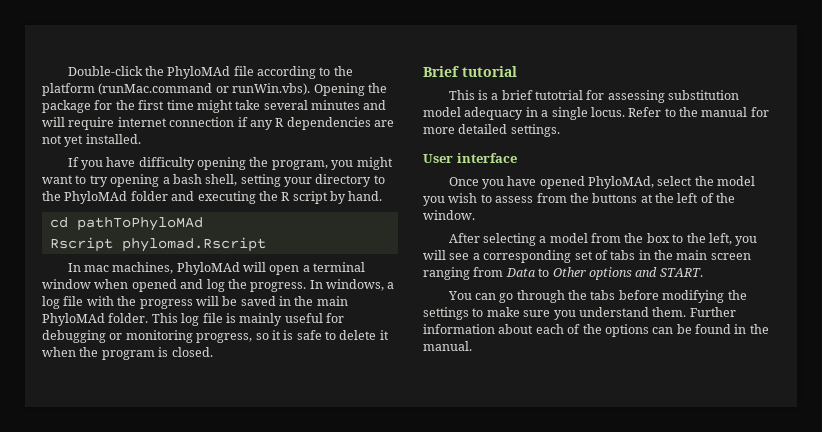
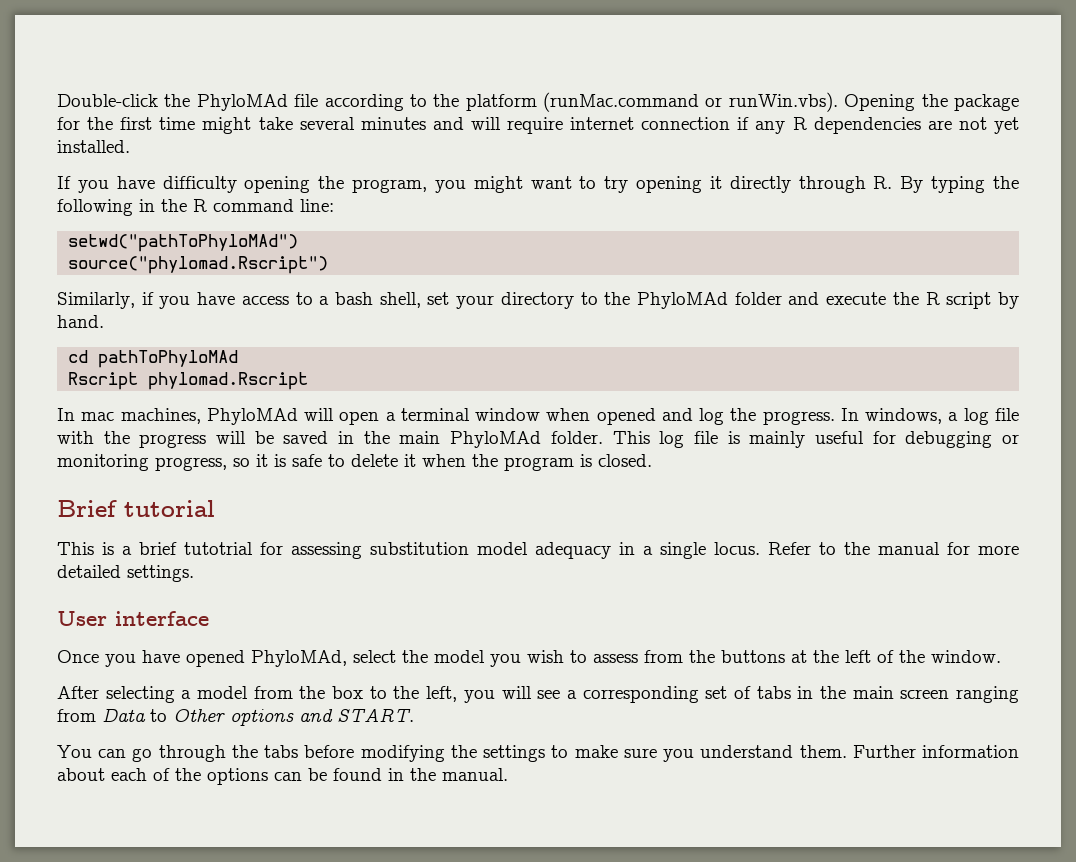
- If you have difficulty opening the program, you might want to try opening a bash shell, setting your directory to the PhyloMAd folder and executing the R script by hand.
+ If you have difficulty opening the program, you might want to try opening it directly through R. By typing the following in the R command line:
+ setwd("pathToPhyloMAd")
+ source("phylomad.Rscript")
+ Similarly, if you have access to a bash shell, set your directory to the PhyloMAd folder and execute the R script by hand.

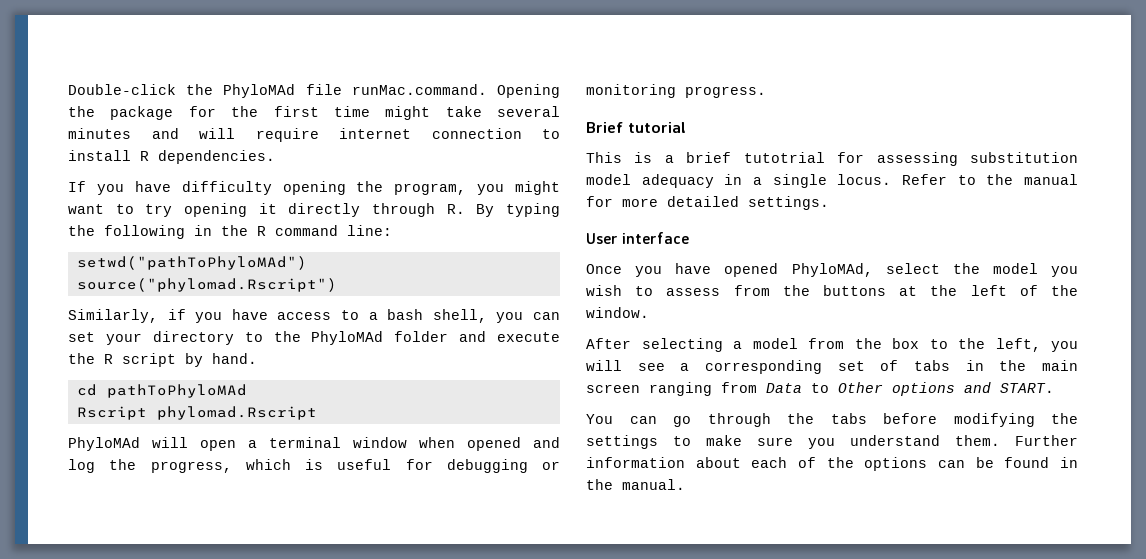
- Double-click the PhyloMAd file according to the platform (runMac.command or runWin.vbs). Opening the package for the first time might take several minutes and will require internet connection if any R dependencies are not yet installed.
+ Double-click the PhyloMAd file runMac.command. Opening the package for the first time might take several minutes and will require internet connection to install R dependencies.
- Similarly, if you have access to a bash shell, set your directory to the PhyloMAd folder and execute the R script by hand.
+ Similarly, if you have access to a bash shell, you can set your directory to the PhyloMAd folder and execute the R script by hand.
- In mac machines, PhyloMAd will open a terminal window when opened and log the progress. In windows, a log file with the progress will be saved in the main PhyloMAd folder. This log file is mainly useful for debugging or monitoring progress, so it is safe to delete it when the program is closed.
+ PhyloMAd will open a terminal window when opened and log the progress, which is useful for debugging or monitoring progress.

